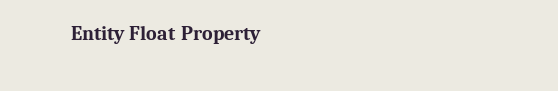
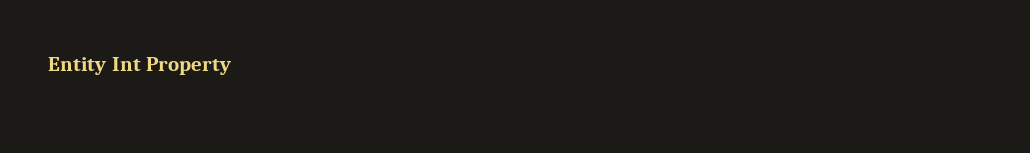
- Entity Float Property
+ Entity Int Property

